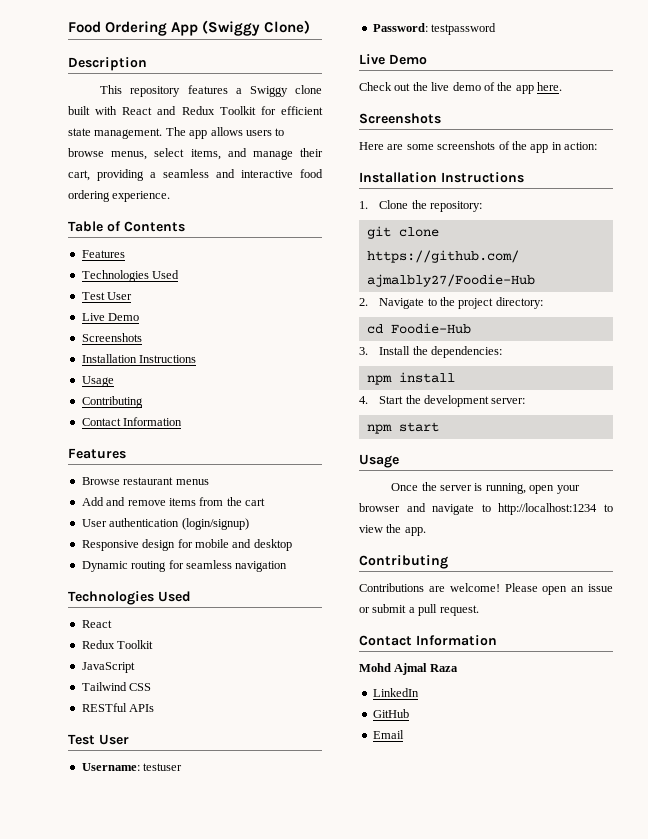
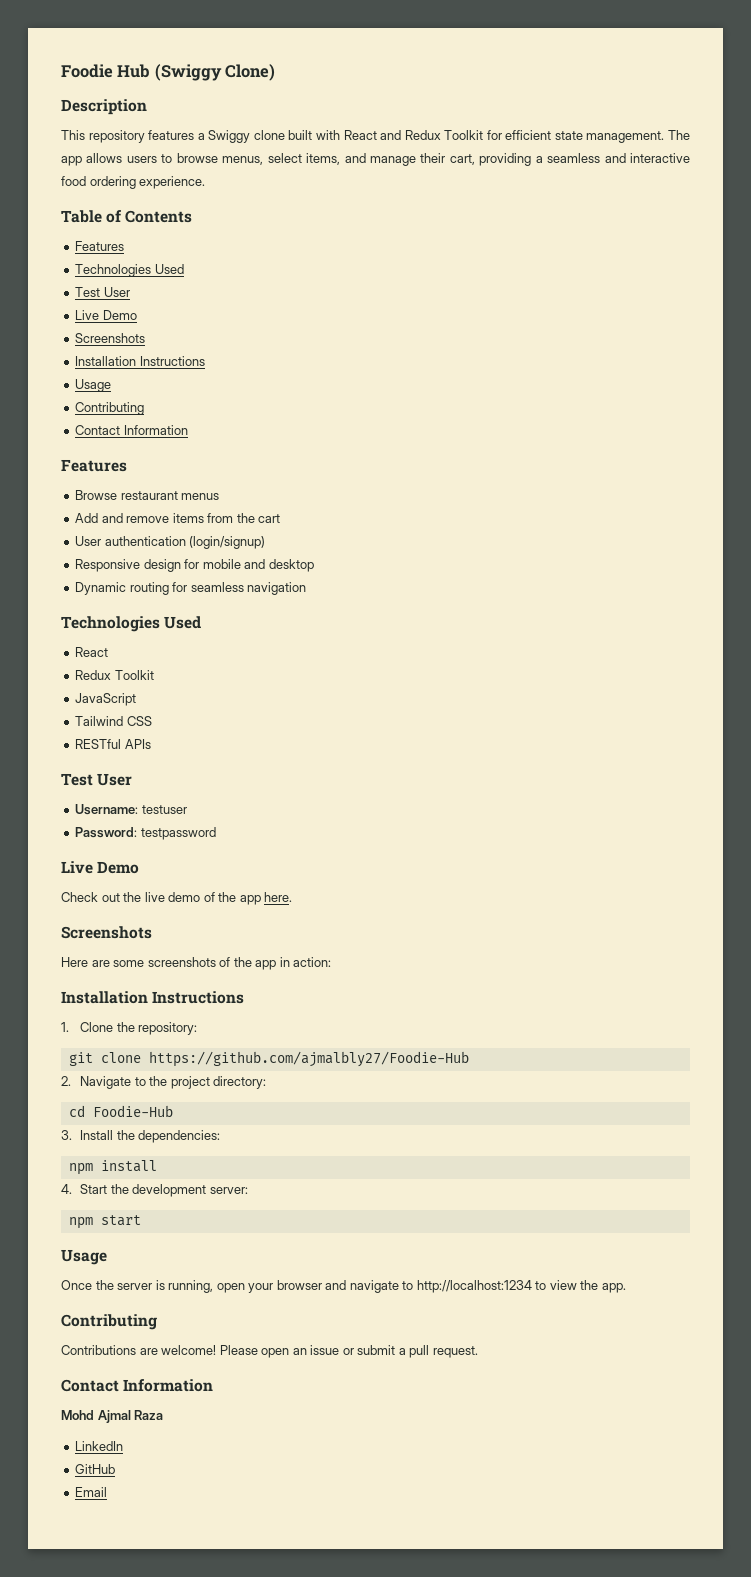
- Food Ordering App (Swiggy Clone)
+ Foodie Hub (Swiggy Clone)

